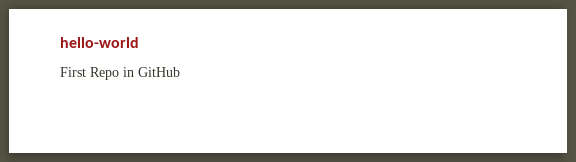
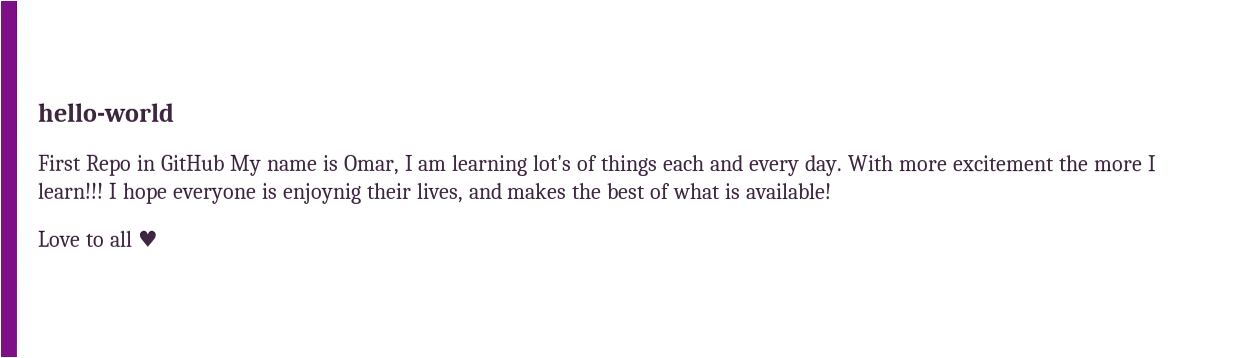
- First Repo in GitHub
+ First Repo in GitHub My name is Omar, I am learning lot's of things each and every day. With more excitement the more I learn!!! I hope everyone is enjoynig their lives, and makes the best of what is available!
+ Love to all ♥

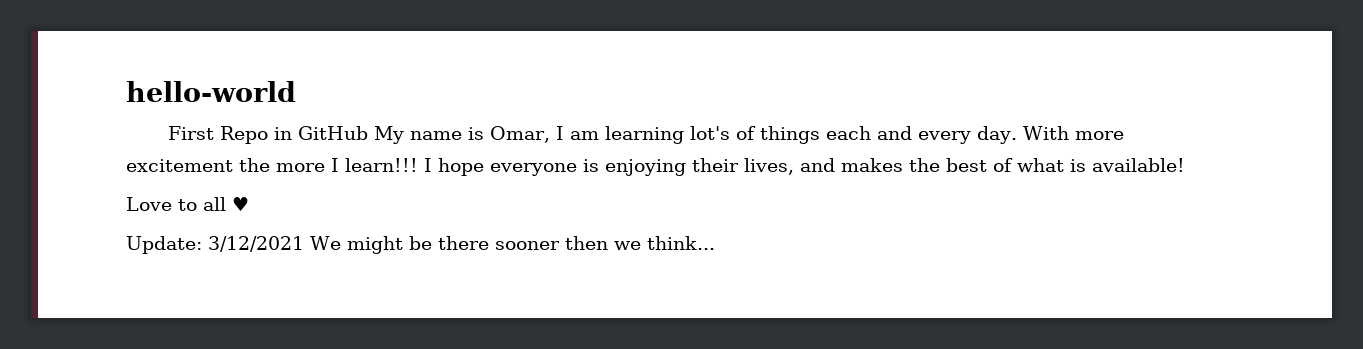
- I hope everyone is enjoynig their lives, and makes the best of what is available!
+ I hope everyone is enjoying their lives, and makes the best of what is available!
+ Update: 3/12/2021 We might be there sooner then we think...

